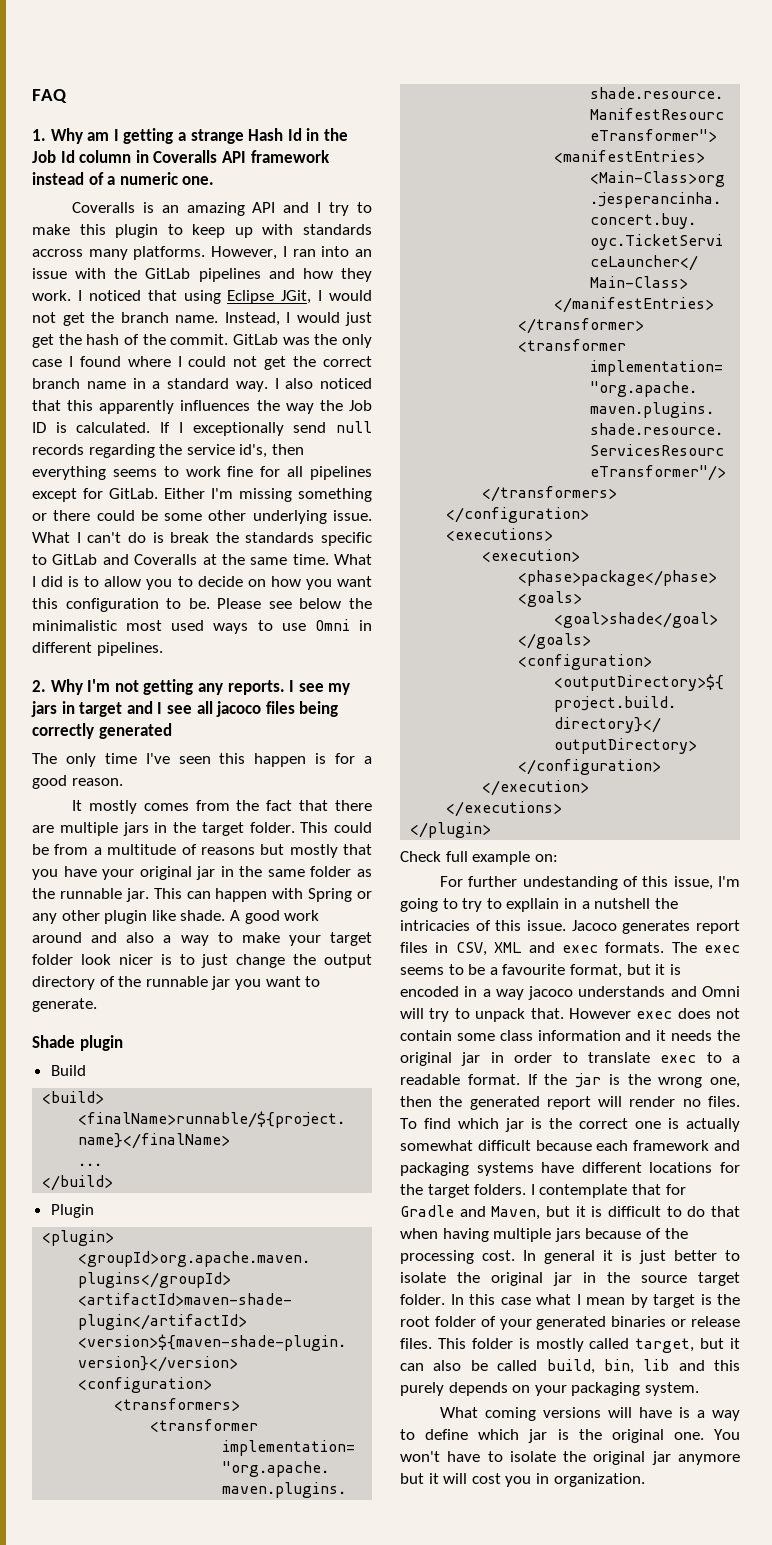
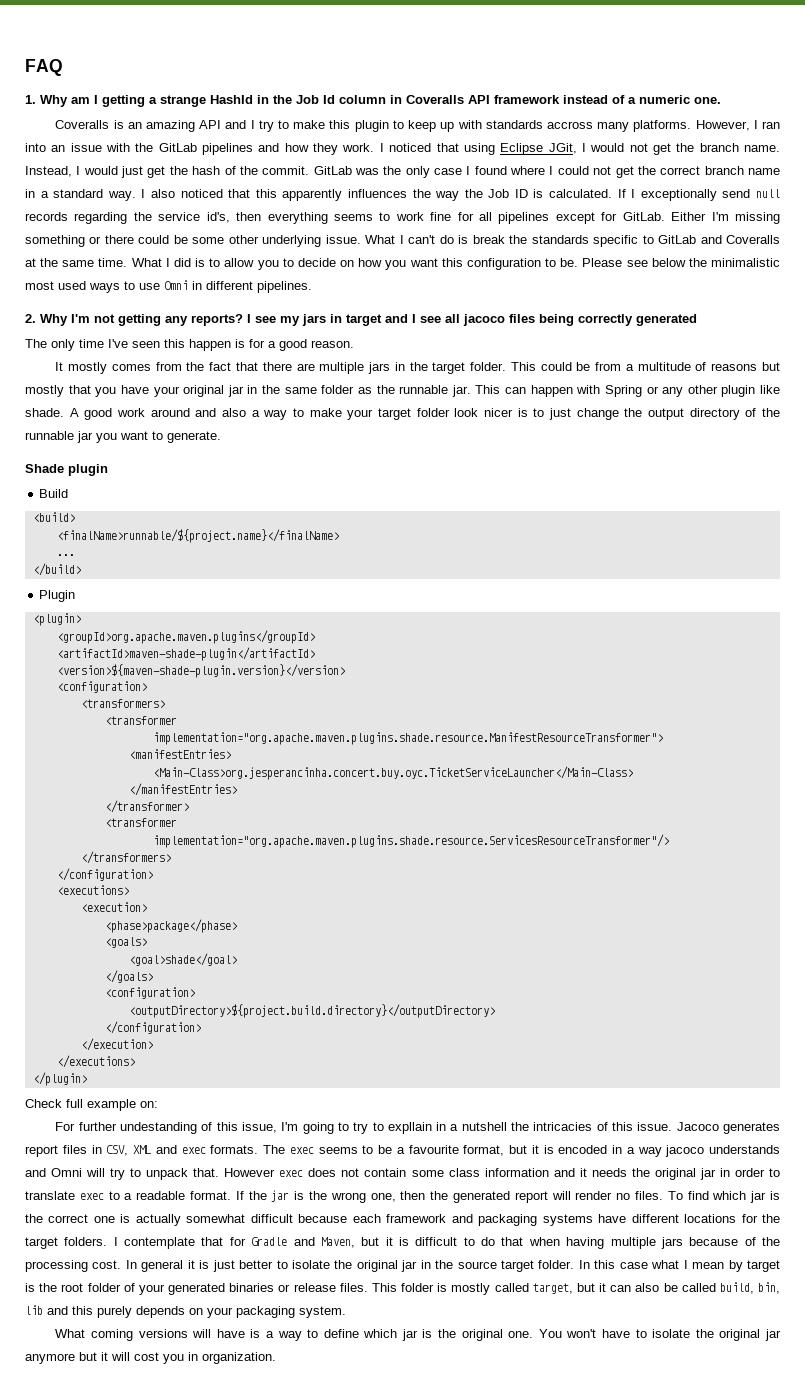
- 1. Why am I getting a strange Hash Id in the Job Id column in Coveralls API framework instead of a numeric one.
+ 1. Why am I getting a strange HashId in the Job Id column in Coveralls API framework instead of a numeric one.
- 2. Why I'm not getting any reports.
+ 2. Why I'm not getting any reports?

